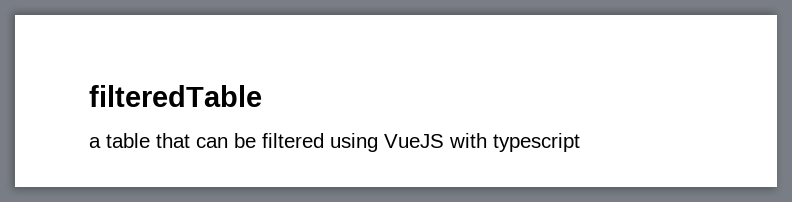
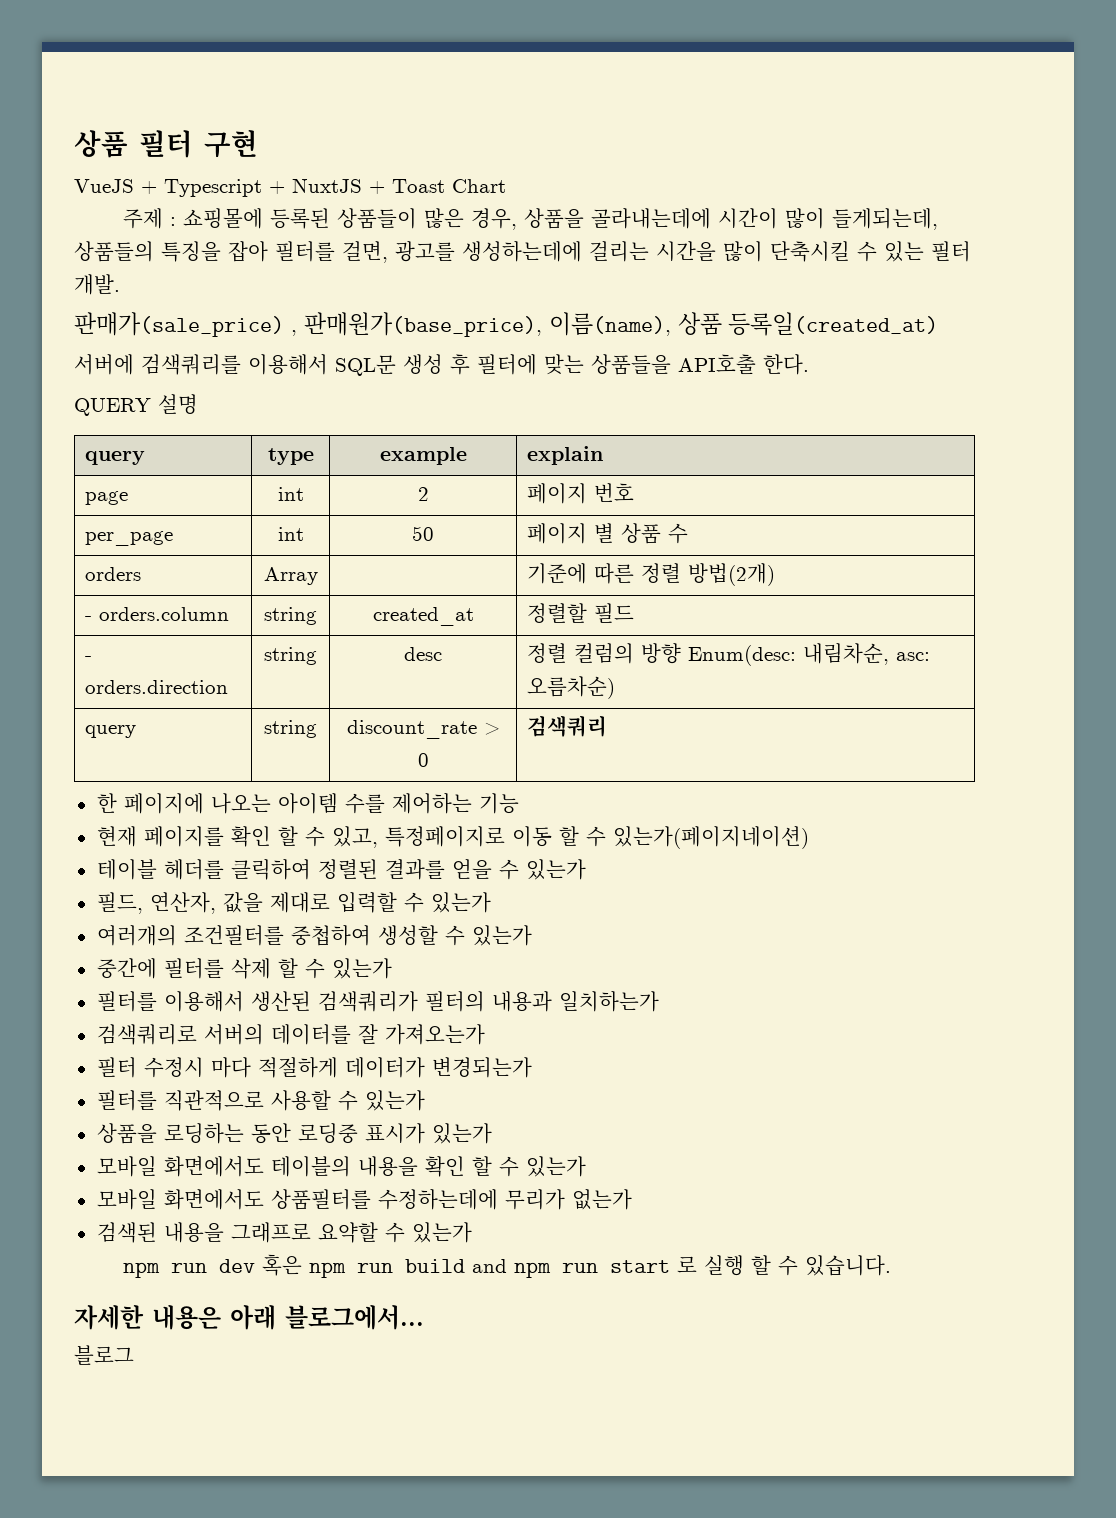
- filteredTable
- a table that can be filtered using VueJS with typescript
+ 상품 필터 구현
+ VueJS + Typescript + NuxtJS + Toast Chart
+ 주제 : 쇼핑몰에 등록된 상품들이 많은 경우, 상품을 골라내는데에 시간이 많이 들게되는데, 상품들의 특징을 잡아 필터를 걸면, 광고를 생성하는데에 걸리는 시간을 많이 단축시킬 수 있는 필터 개발.
+ 판매가(sale_price) , 판매원가(base_price), 이름(name), 상품 등록일(created_at)
+ 서버에 검색쿼리를 이용해서 SQL문 생성 후 필터에 맞는 상품들을 API호출 한다.
+ QUERY 설명
+ query | type | example | explain
+ page | int | 2 | 페이지 번호
+ per_page | int | 50 | 페이지 별 상품 수
+ orders | Array | | 기준에 따른 정렬 방법(2개)
+ - orders.column | string | created_at | 정렬할 필드
+ - orders.direction | string | desc | 정렬 컬럼의 방향 Enum(desc: 내림차순, asc: 오름차순)
+ query | string | discount_rate > 0 | 검색쿼리
+ 한 페이지에 나오는 아이템 수를 제어하는 기능
+ 현재 페이지를 확인 할 수 있고, 특정페이지로 이동 할 수 있는가(페이지네이션)
+ 테이블 헤더를 클릭하여 정렬된 결과를 얻을 수 있는가
+ 필드, 연산자, 값을 제대로 입력할 수 있는가
+ 여러개의 조건필터를 중첩하여 생성할 수 있는가
+ 중간에 필터를 삭제 할 수 있는가
+ 필터를 이용해서 생산된 검색쿼리가 필터의 내용과 일치하는가
+ 검색쿼리로 서버의 데이터를 잘 가져오는가
+ 필터 수정시 마다 적절하게 데이터가 변경되는가
+ 필터를 직관적으로 사용할 수 있는가
+ 상품을 로딩하는 동안 로딩중 표시가 있는가
+ 모바일 화면에서도 테이블의 내용을 확인 할 수 있는가
+ 모바일 화면에서도 상품필터를 수정하는데에 무리가 없는가
+ 검색된 내용을 그래프로 요약할 수 있는가
+ npm run dev 혹은 npm run build and npm run start 로 실행 할 수 있습니다.
+ 자세한 내용은 아래 블로그에서...
+ 블로그

